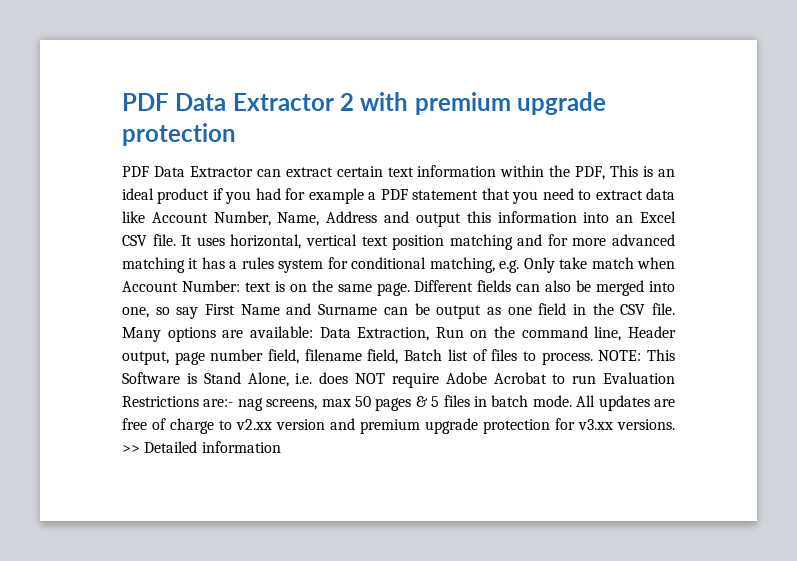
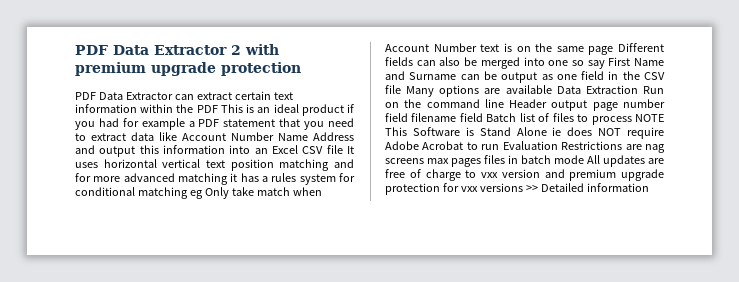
- PDF Data Extractor can extract certain text information within the PDF, This is an ideal product if you had for example a PDF statement that you need to extract data like Account Number, Name, Address and output this information into an Excel CSV file. It uses horizontal, vertical text position matching and for more advanced matching it has a rules system for conditional matching, e.g. Only take match when Account Number: text is on the same page. Different fields can also be merged into one, so say First Name and Surname can be output as one field in the CSV file. Many options are available: Data Extraction, Run on the command line, Header output, page number field, filename field, Batch list of files to process. NOTE: This Software is Stand Alone, i.e. does NOT require Adobe Acrobat to run Evaluation Restrictions are:- nag screens, max 50 pages & 5 files in batch mode. All updates are free of charge to v2.xx version and premium upgrade protection for v3.xx versions. >> Detailed information
+ PDF Data Extractor can extract certain text information within the PDF This is an ideal product if you had for example a PDF statement that you need to extract data like Account Number Name Address and output this information into an Excel CSV file It uses horizontal vertical text position matching and for more advanced matching it has a rules system for conditional matching eg Only take match when Account Number text is on the same page Different fields can also be merged into one so say First Name and Surname can be output as one field in the CSV file Many options are available Data Extraction Run on the command line Header output page number field filename field Batch list of files to process NOTE This Software is Stand Alone ie does NOT require Adobe Acrobat to run Evaluation Restrictions are nag screens max pages files in batch mode All updates are free of charge to vxx version and premium upgrade protection for vxx versions >> Detailed information

